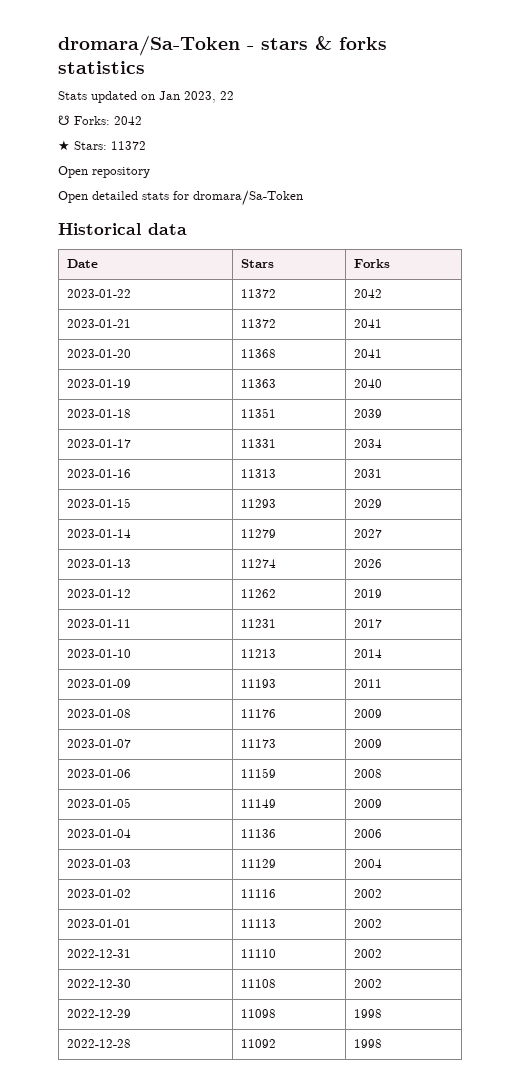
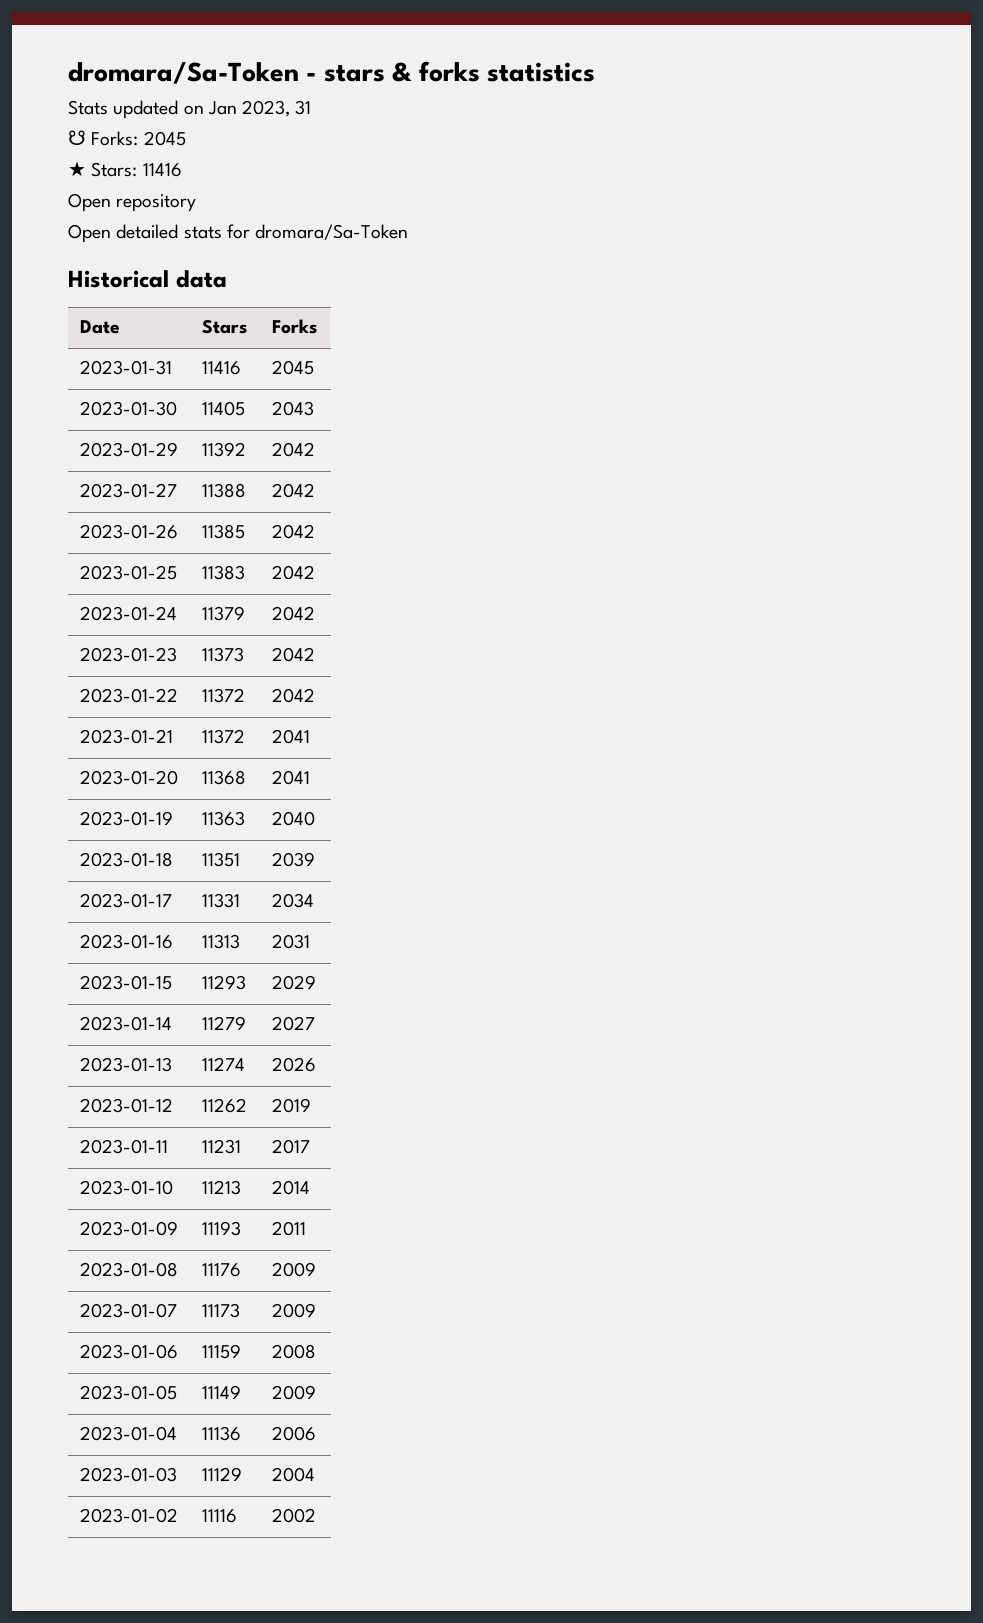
- Stats updated on Jan 2023, 22
+ Stats updated on Jan 2023, 31
- ☋ Forks: 2042
+ ☋ Forks: 2045
- ★ Stars: 11372
+ ★ Stars: 11416
+ 2023-01-31 | 11416 | 2045
+ 2023-01-30 | 11405 | 2043
+ 2023-01-29 | 11392 | 2042
+ 2023-01-27 | 11388 | 2042
+ 2023-01-26 | 11385 | 2042
+ 2023-01-25 | 11383 | 2042
+ 2023-01-24 | 11379 | 2042
+ 2023-01-23 | 11373 | 2042
- 2023-01-01 | 11113 | 2002
- 2022-12-31 | 11110 | 2002
- 2022-12-30 | 11108 | 2002
- 2022-12-29 | 11098 | 1998
- 2022-12-28 | 11092 | 1998

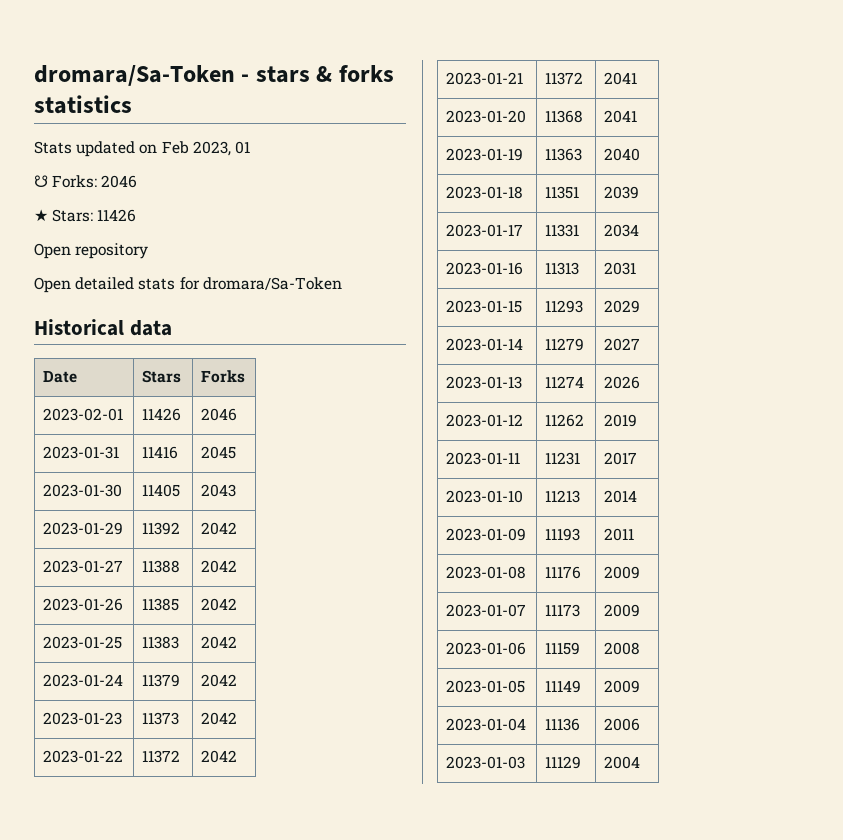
- Stats updated on Jan 2023, 31
+ Stats updated on Feb 2023, 01
- ☋ Forks: 2045
+ ☋ Forks: 2046
- ★ Stars: 11416
+ ★ Stars: 11426
+ 2023-02-01 | 11426 | 2046
- 2023-01-02 | 11116 | 2002

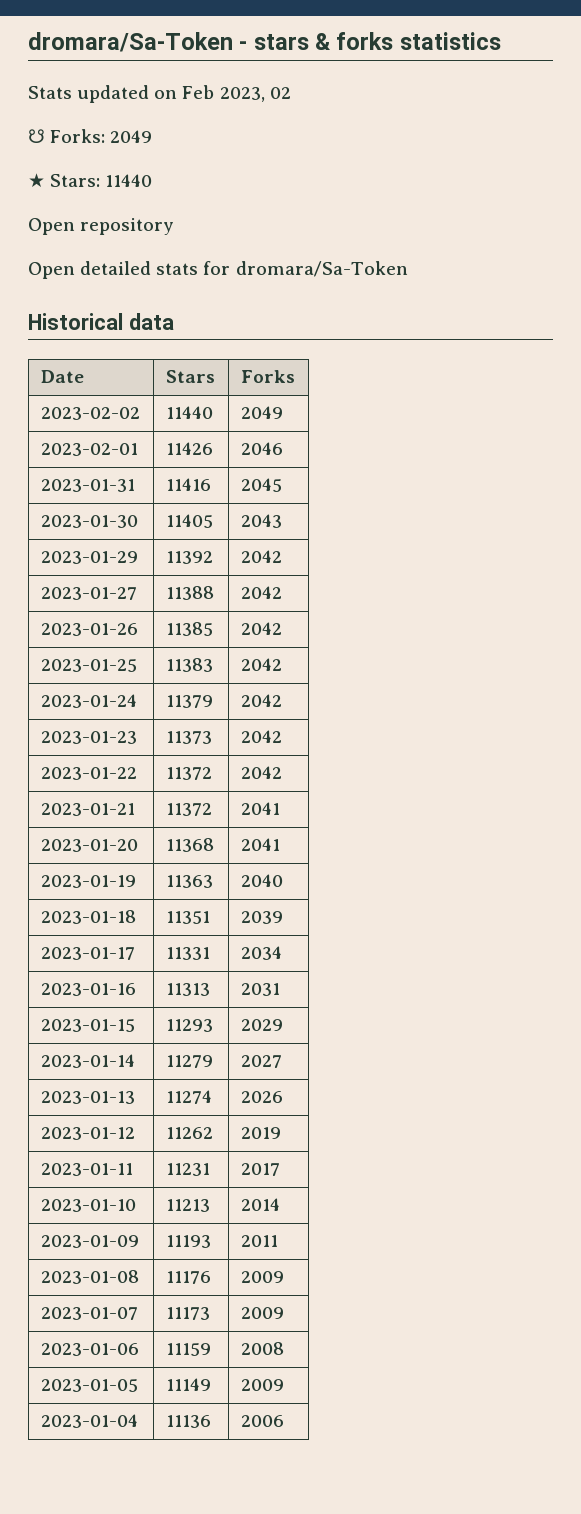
- Stats updated on Feb 2023, 01
+ Stats updated on Feb 2023, 02
- ☋ Forks: 2046
+ ☋ Forks: 2049
- ★ Stars: 11426
+ ★ Stars: 11440
+ 2023-02-02 | 11440 | 2049
- 2023-01-03 | 11129 | 2004

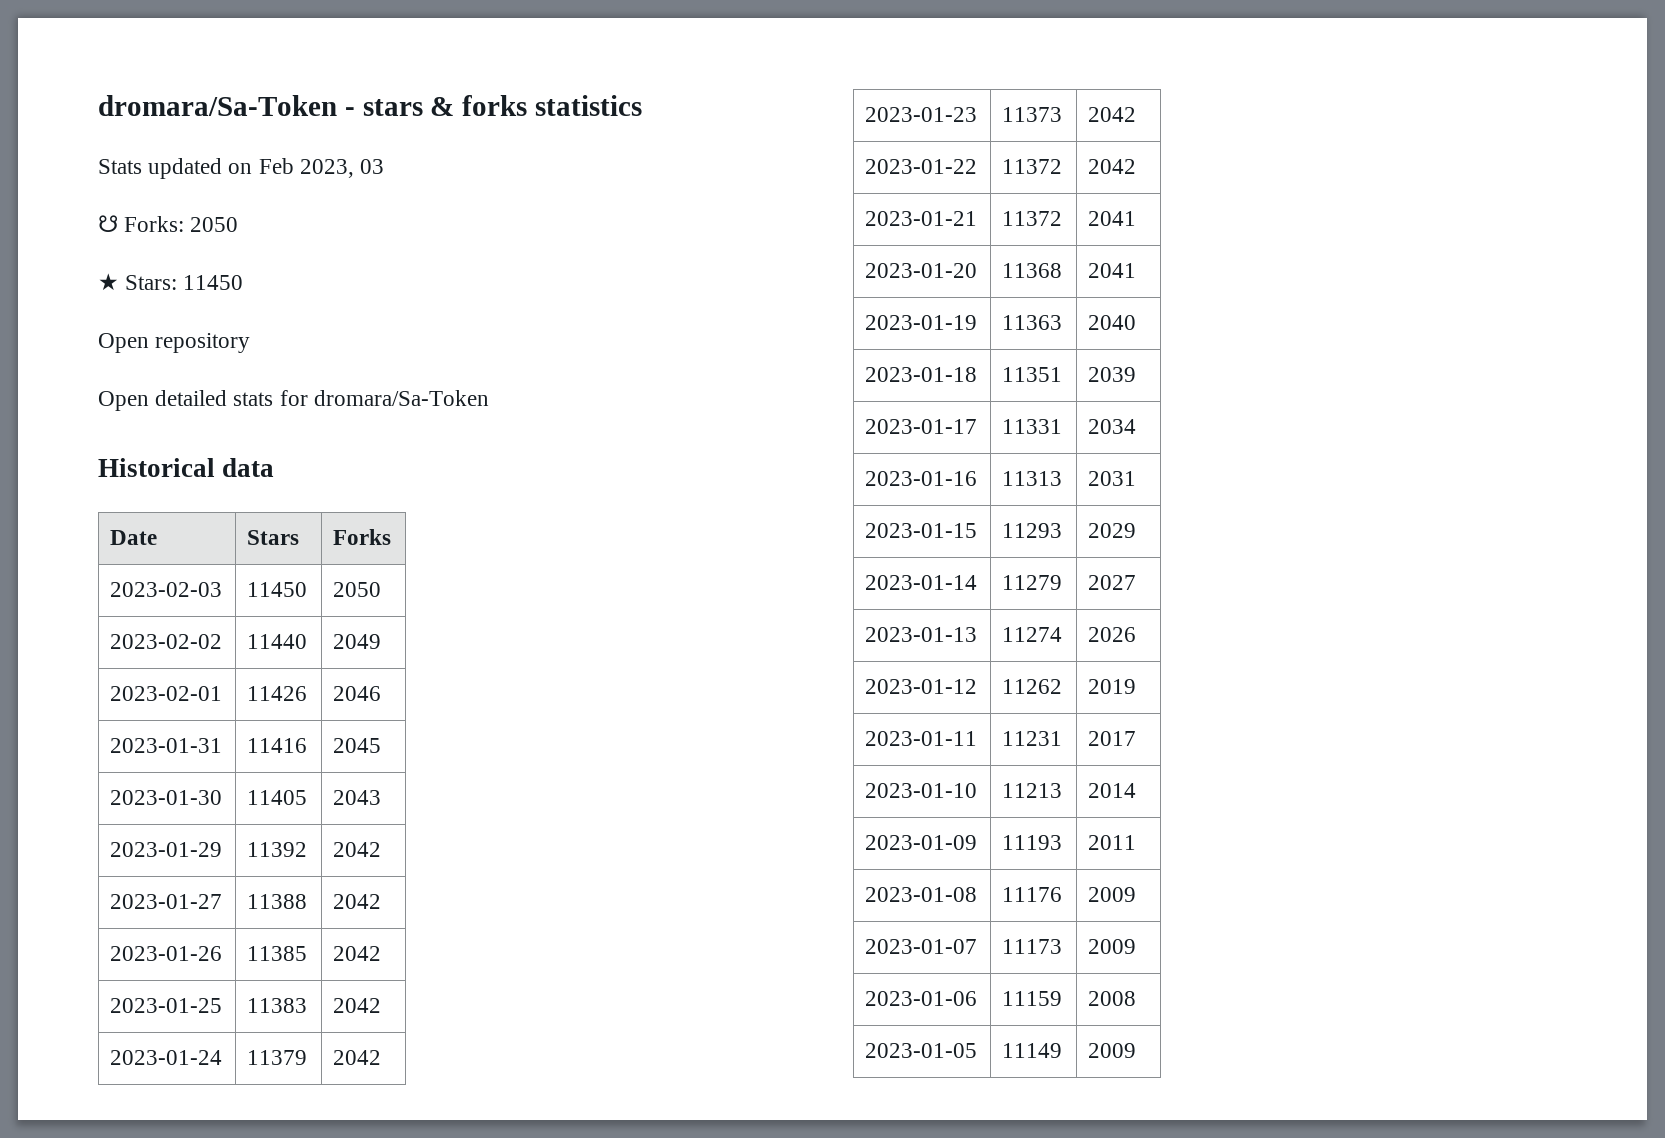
- Stats updated on Feb 2023, 02
+ Stats updated on Feb 2023, 03
- ☋ Forks: 2049
+ ☋ Forks: 2050
- ★ Stars: 11440
+ ★ Stars: 11450
+ 2023-02-03 | 11450 | 2050
- 2023-01-04 | 11136 | 2006

